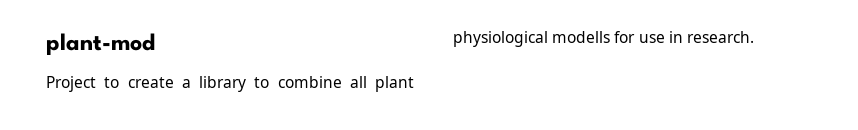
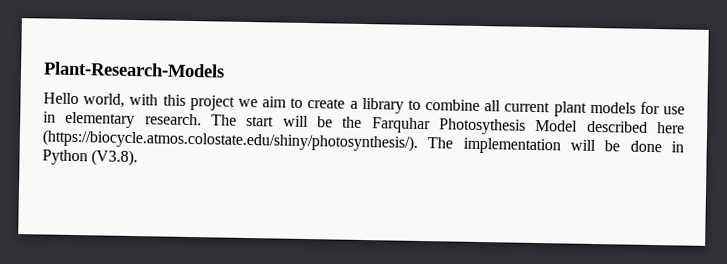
- plant-mod
- Project to create a library to combine all plant physiological modells for use in research.
+ Plant-Research-Models
+ Hello world, with this project we aim to create a library to combine all current plant models for use in elementary research. The start will be the Farquhar Photosythesis Model described here (https://biocycle.atmos.colostate.edu/shiny/photosynthesis/). The implementation will be done in Python (V3.8).

